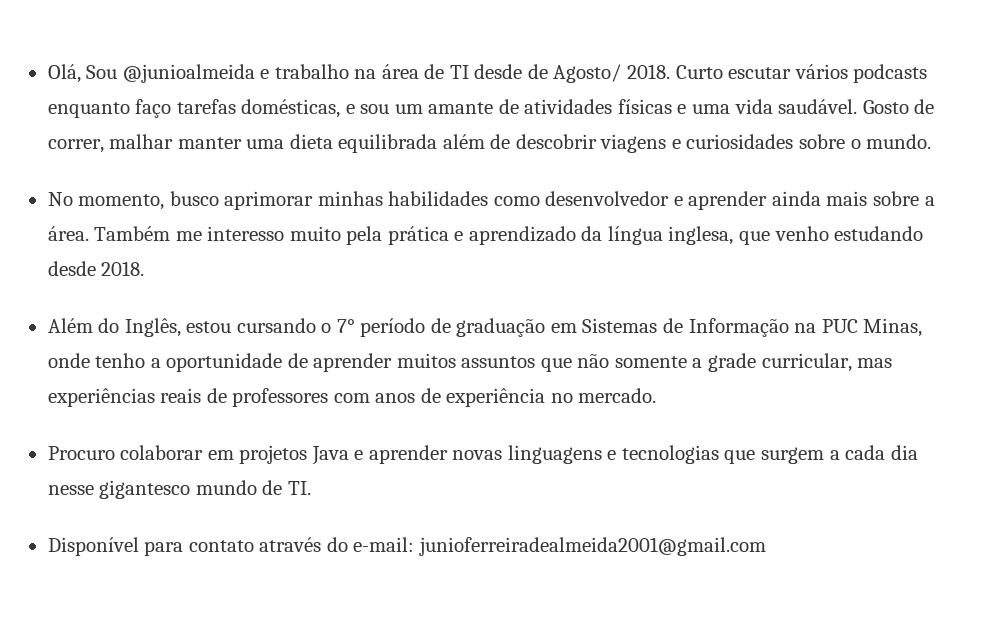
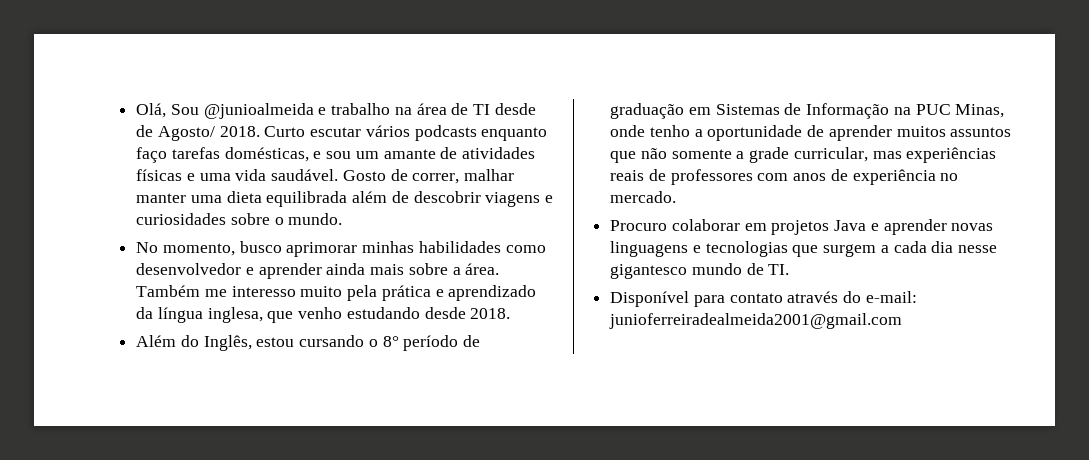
- Além do Inglês, estou cursando o 7° período de graduação em Sistemas de Informação na PUC Minas, onde tenho a oportunidade de aprender muitos assuntos que não somente a grade curricular, mas experiências reais de professores com anos de experiência no mercado.
+ Além do Inglês, estou cursando o 8° período de graduação em Sistemas de Informação na PUC Minas, onde tenho a oportunidade de aprender muitos assuntos que não somente a grade curricular, mas experiências reais de professores com anos de experiência no mercado.

